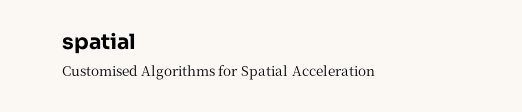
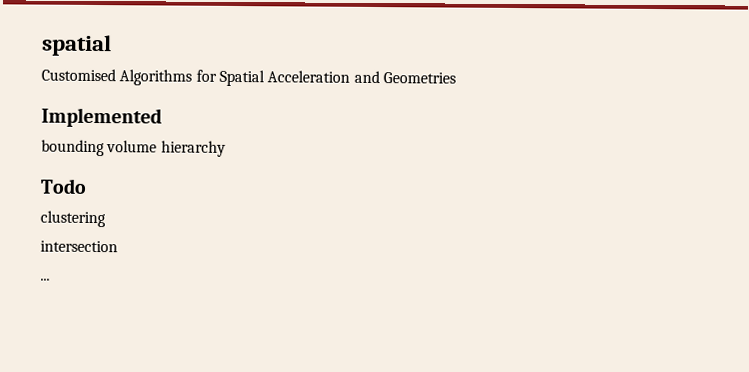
- Customised Algorithms for Spatial Acceleration
+ Customised Algorithms for Spatial Acceleration and Geometries
+ Implemented
+ bounding volume hierarchy
+ Todo
+ clustering
+ intersection
+ ...

